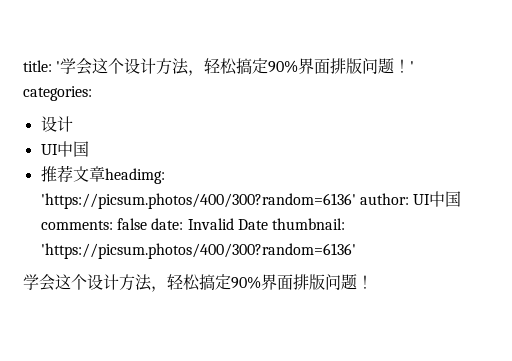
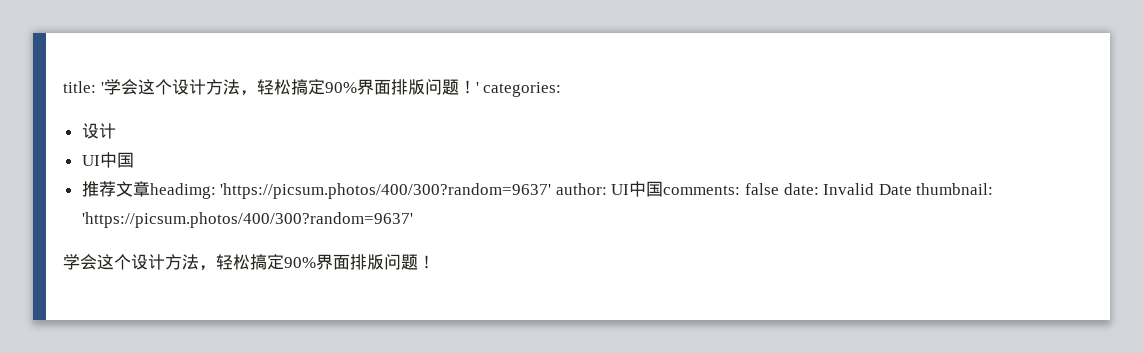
- 推荐文章headimg: 'https://picsum.photos/400/300?random=6136' author: UI中国comments: false date: Invalid Date thumbnail: 'https://picsum.photos/400/300?random=6136'
+ 推荐文章headimg: 'https://picsum.photos/400/300?random=9637' author: UI中国comments: false date: Invalid Date thumbnail: 'https://picsum.photos/400/300?random=9637'

